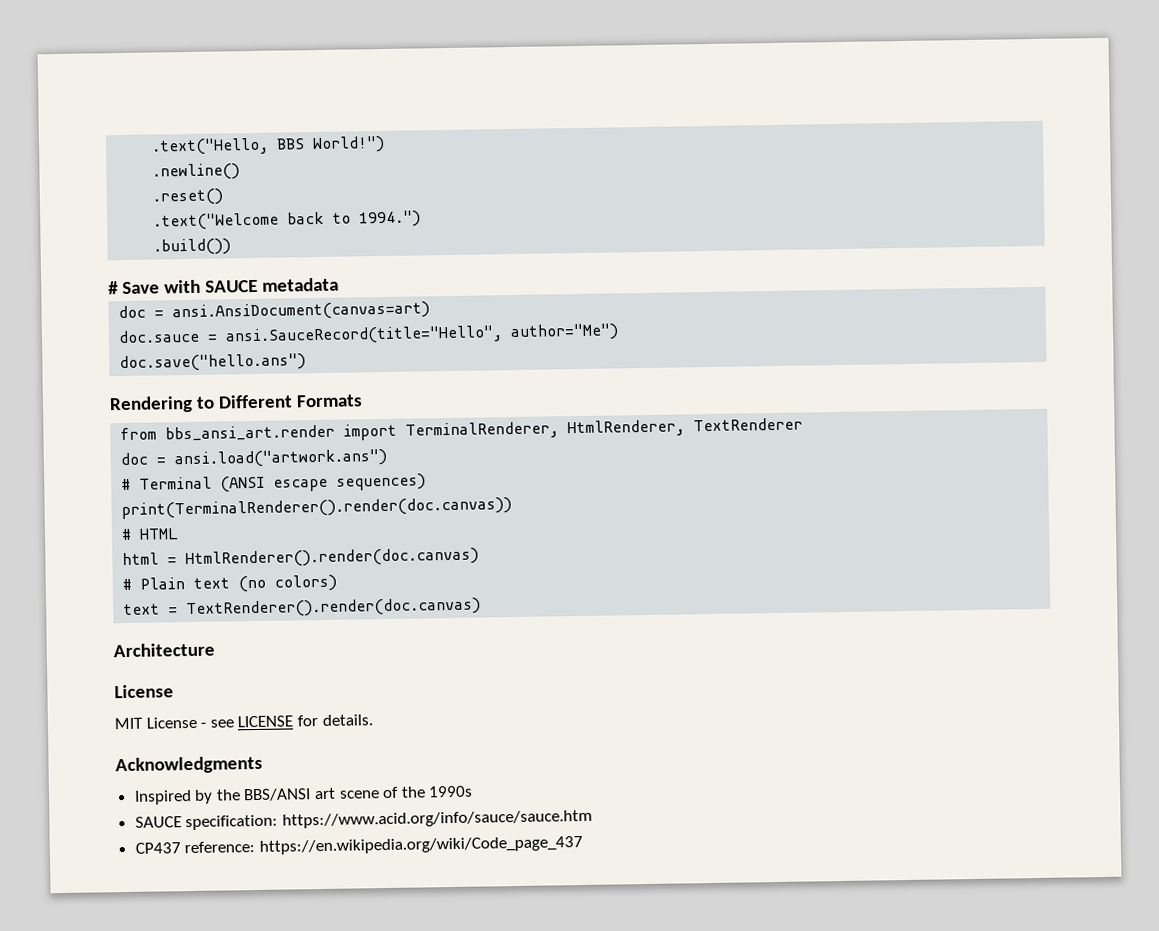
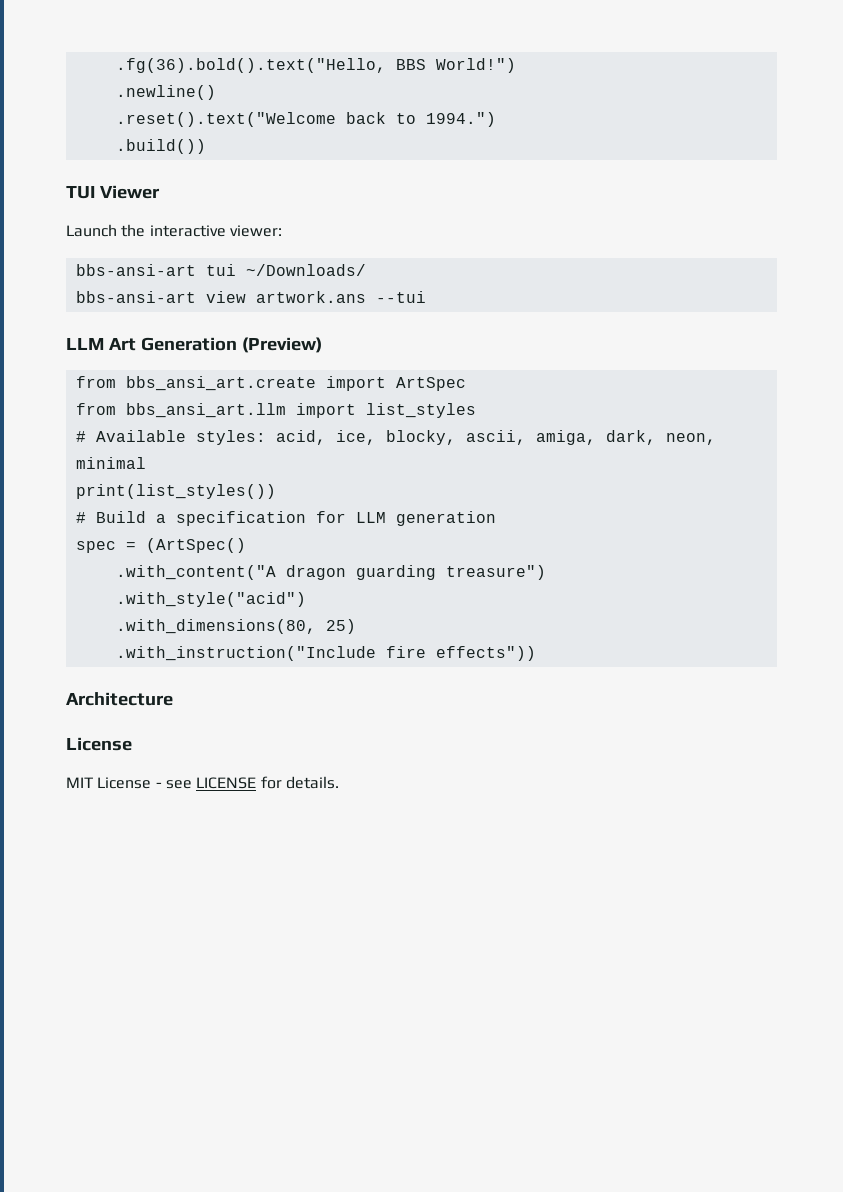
- .text("Hello, BBS World!")
+ .fg(36).bold().text("Hello, BBS World!")
- .reset()
- .text("Welcome back to 1994.")
+ .reset().text("Welcome back to 1994.")
- # Save with SAUCE metadata
- doc = ansi.AnsiDocument(canvas=art)
- doc.sauce = ansi.SauceRecord(title="Hello", author="Me")
- doc.save("hello.ans")
- Rendering to Different Formats
- from bbs_ansi_art.render import TerminalRenderer, HtmlRenderer, TextRenderer
- doc = ansi.load("artwork.ans")
- # Terminal (ANSI escape sequences)
- print(TerminalRenderer().render(doc.canvas))
- # HTML
- html = HtmlRenderer().render(doc.canvas)
- # Plain text (no colors)
- text = TextRenderer().render(doc.canvas)
+ TUI Viewer
+ Launch the interactive viewer:
+ bbs-ansi-art tui ~/Downloads/
+ bbs-ansi-art view artwork.ans --tui
+ LLM Art Generation (Preview)
+ from bbs_ansi_art.create import ArtSpec
+ from bbs_ansi_art.llm import list_styles
+ # Available styles: acid, ice, blocky, ascii, amiga, dark, neon, minimal
+ print(list_styles())
+ # Build a specification for LLM generation
+ spec = (ArtSpec()
+ .with_content("A dragon guarding treasure")
+ .with_style("acid")
+ .with_dimensions(80, 25)
+ .with_instruction("Include fire effects"))
- Acknowledgments
- Inspired by the BBS/ANSI art scene of the 1990s
- SAUCE specification: https://www.acid.org/info/sauce/sauce.htm
- CP437 reference: https://en.wikipedia.org/wiki/Code_page_437

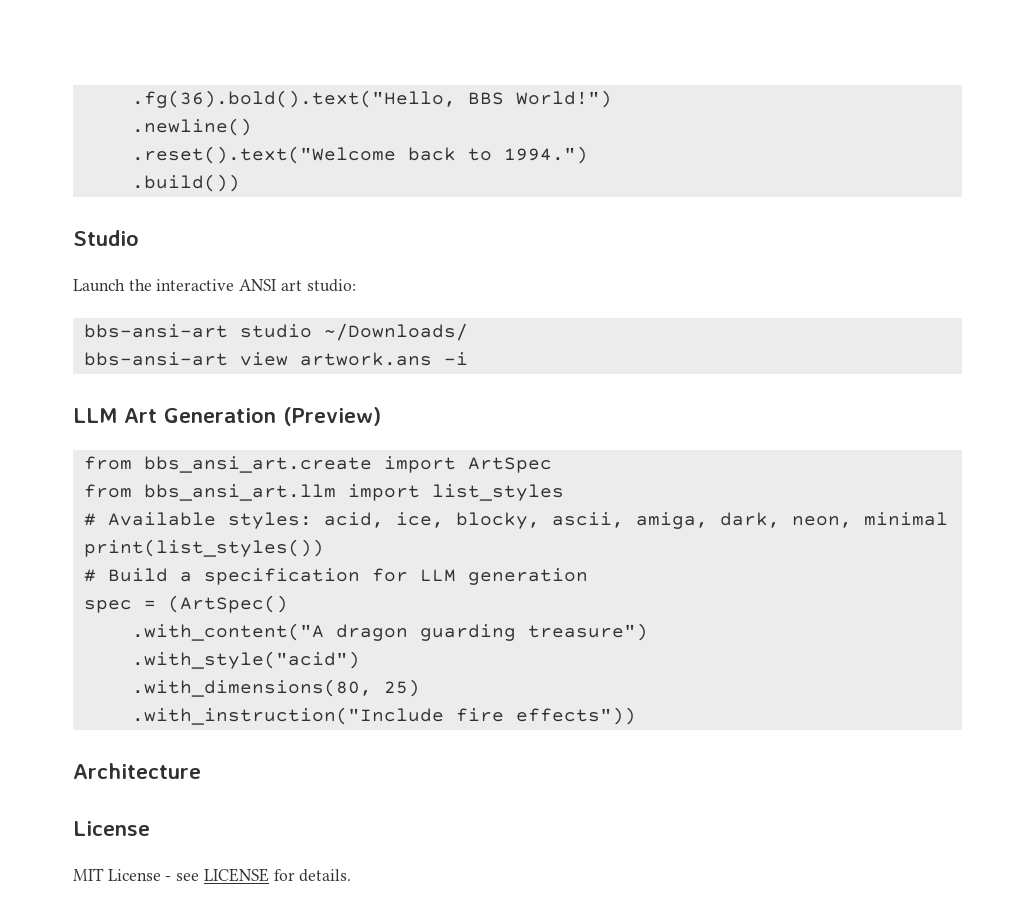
- TUI Viewer
+ Studio
- Launch the interactive viewer:
- bbs-ansi-art tui ~/Downloads/
+ Launch the interactive ANSI art studio:
+ bbs-ansi-art studio ~/Downloads/
- bbs-ansi-art view artwork.ans --tui
+ bbs-ansi-art view artwork.ans -i

